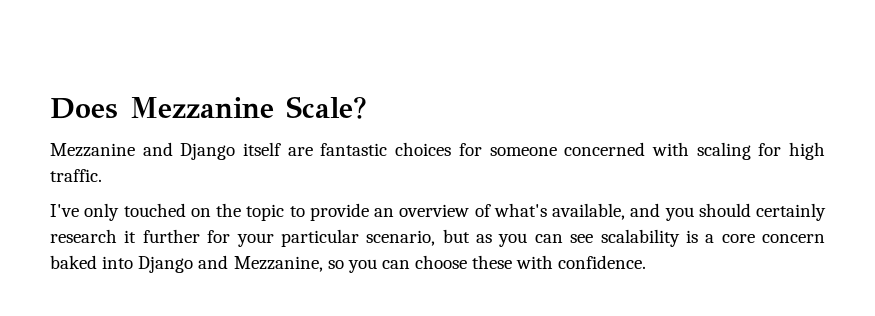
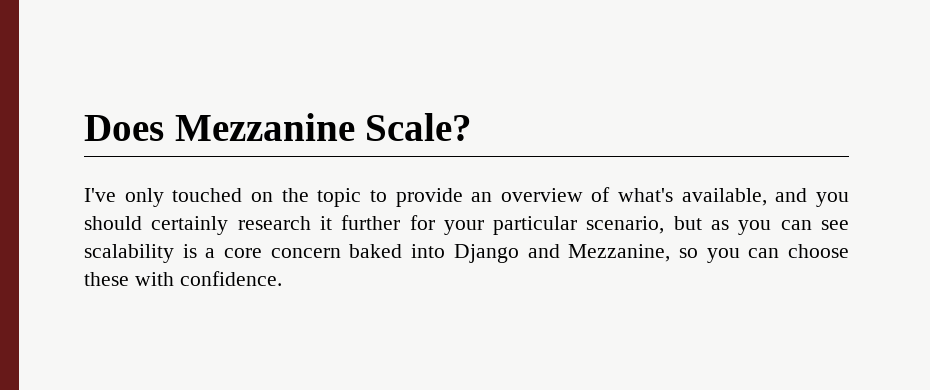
- Mezzanine and Django itself are fantastic choices for someone concerned with scaling for high traffic.

